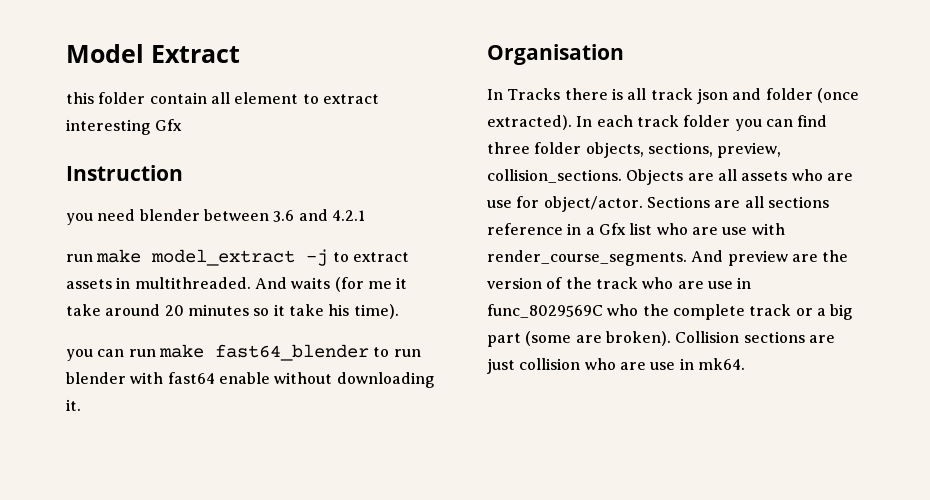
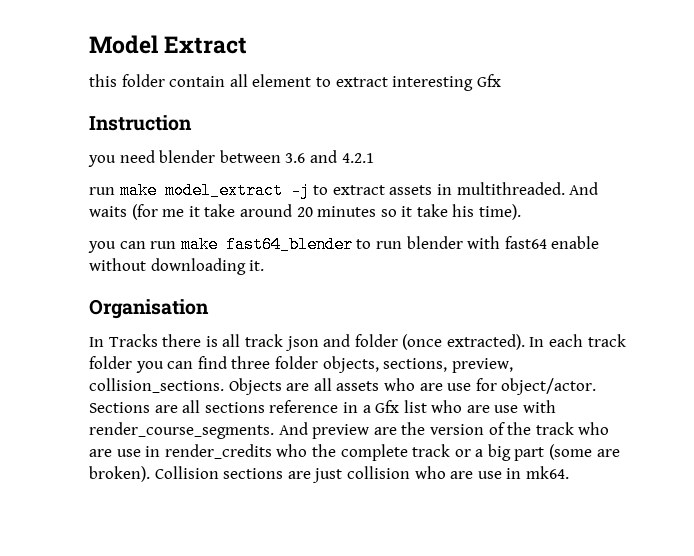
- And preview are the version of the track who are use in func_8029569C who the complete track or a big part (some are broken).
+ And preview are the version of the track who are use in render_credits who the complete track or a big part (some are broken).

